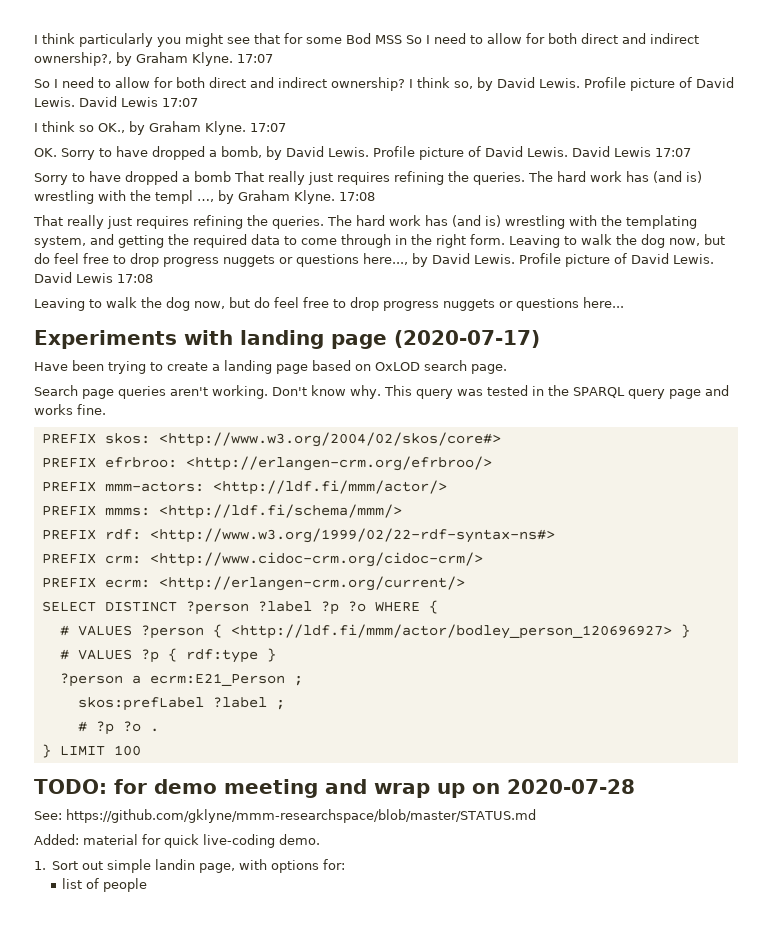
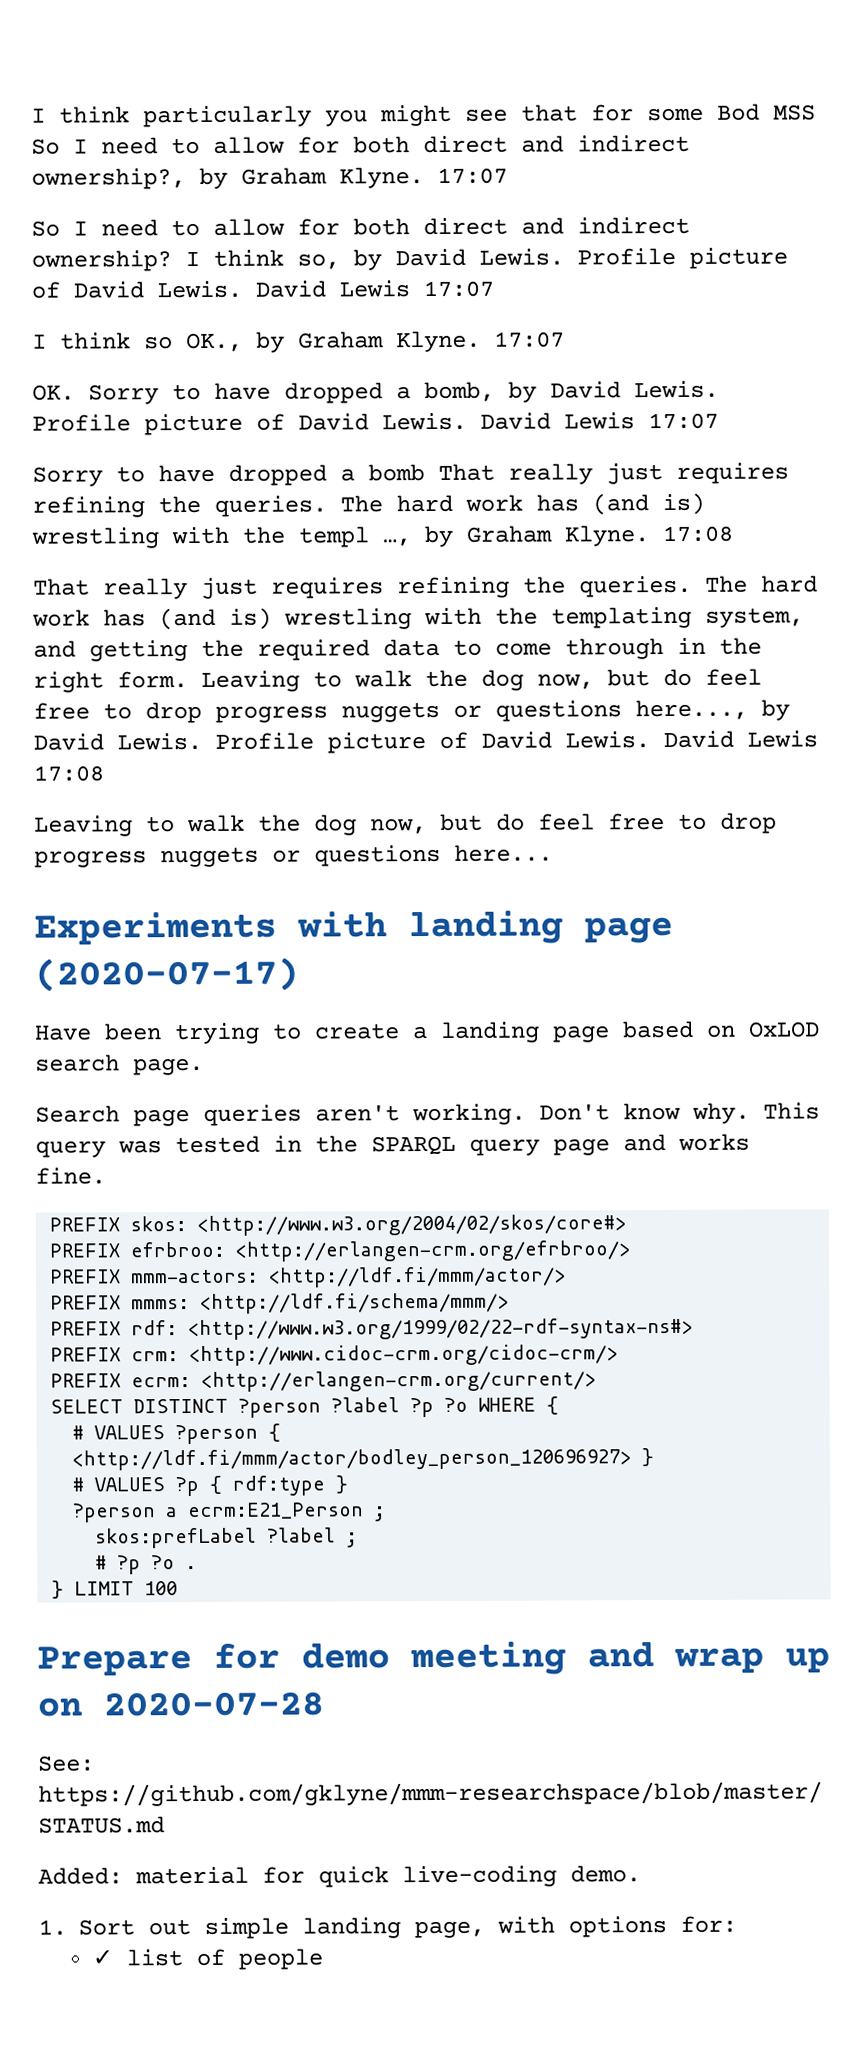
- TODO: for demo meeting and wrap up on 2020-07-28
+ Prepare for demo meeting and wrap up on 2020-07-28
- 1. Sort out simple landin page, with options for:
+ 1. Sort out simple landing page, with options for:
- list of people
+ ✓ list of people

